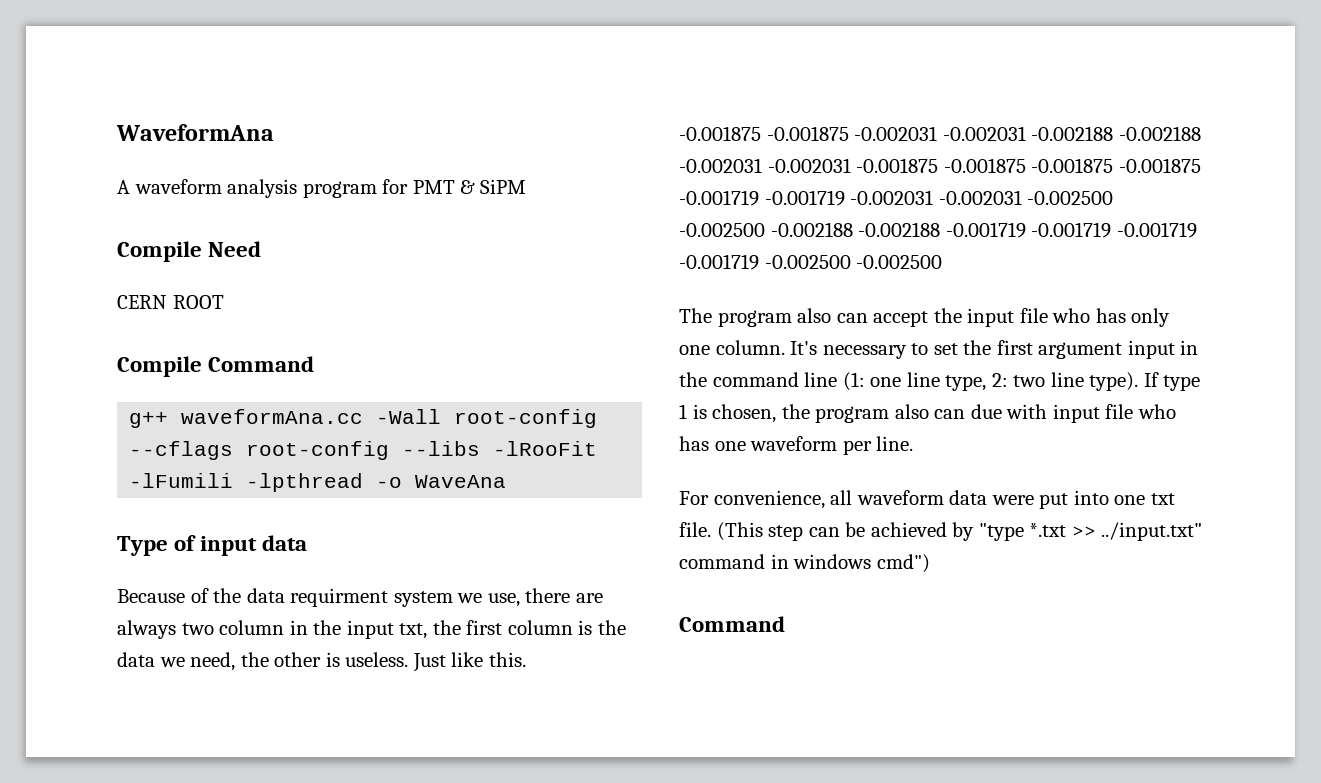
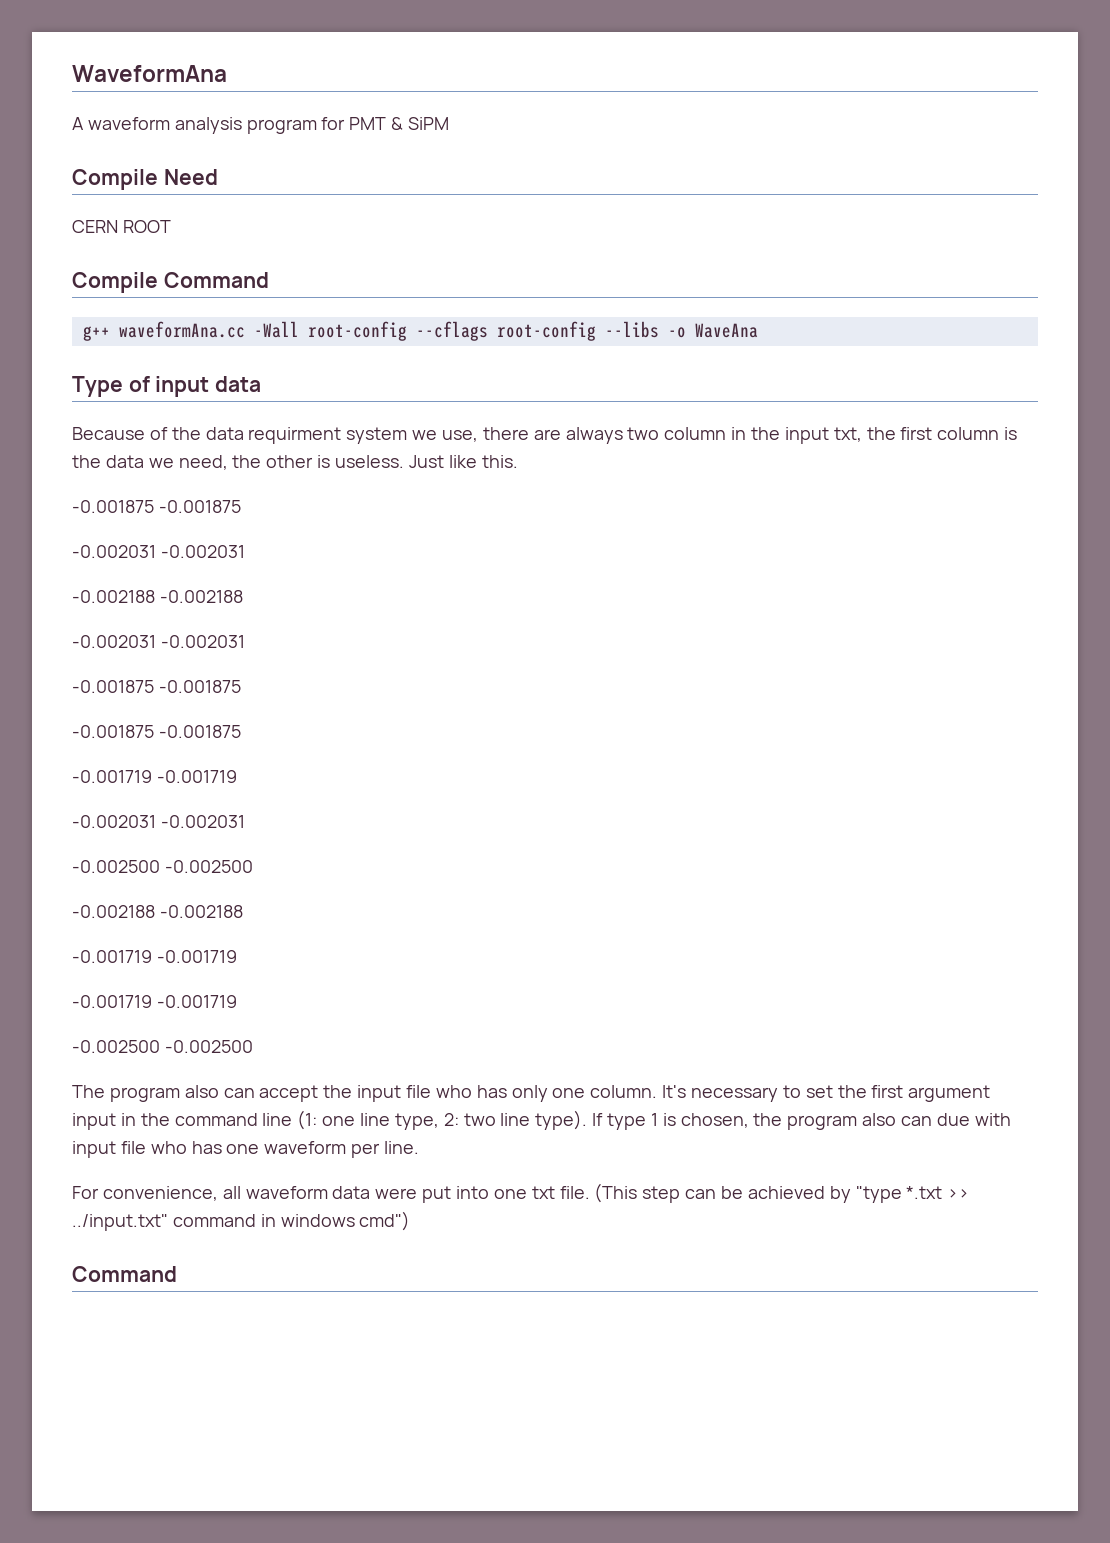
- g++ waveformAna.cc -Wall root-config --cflags root-config --libs -lRooFit -lFumili -lpthread -o WaveAna
+ g++ waveformAna.cc -Wall root-config --cflags root-config --libs -o WaveAna
  Just like this.
- -0.001875 -0.001875 -0.002031 -0.002031 -0.002188 -0.002188 -0.002031 -0.002031 -0.001875 -0.001875 -0.001875 -0.001875 -0.001719 -0.001719 -0.002031 -0.002031 -0.002500 -0.002500 -0.002188 -0.002188 -0.001719 -0.001719 -0.001719 -0.001719 -0.002500 -0.002500
+ -0.001875 -0.001875
+ -0.002031 -0.002031
+ -0.002188 -0.002188
+ -0.002031 -0.002031
+ -0.001875 -0.001875
+ -0.001875 -0.001875
+ -0.001719 -0.001719
+ -0.002031 -0.002031
+ -0.002500 -0.002500
+ -0.002188 -0.002188
+ -0.001719 -0.001719
+ -0.001719 -0.001719
+ -0.002500 -0.002500

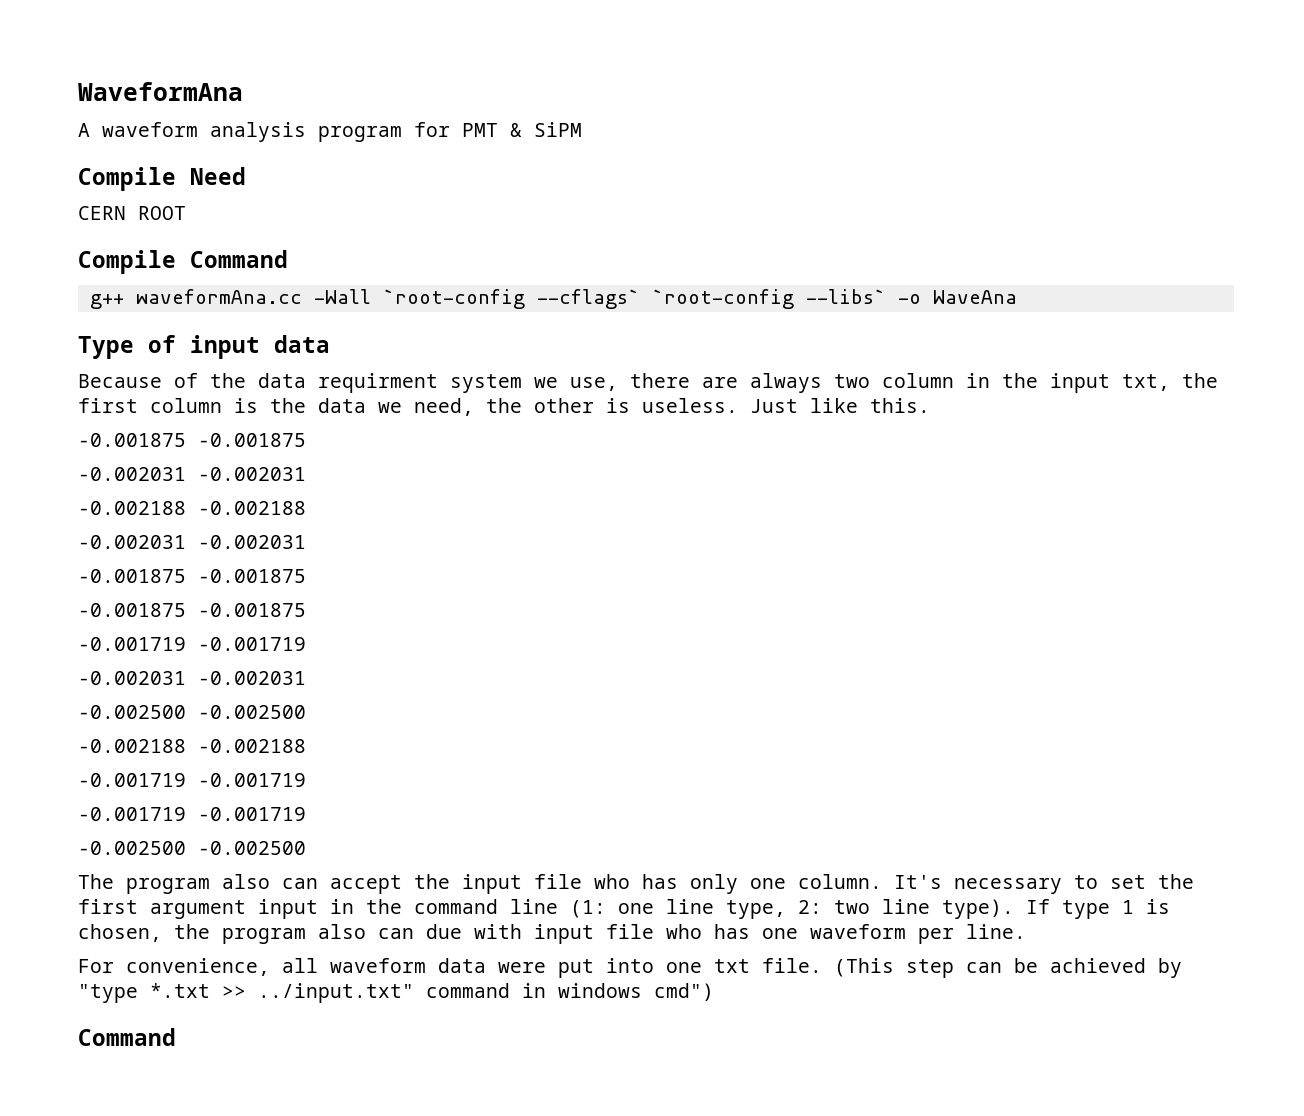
- g++ waveformAna.cc -Wall root-config --cflags root-config --libs -o WaveAna
+ g++ waveformAna.cc -Wall `root-config --cflags` `root-config --libs` -o WaveAna

